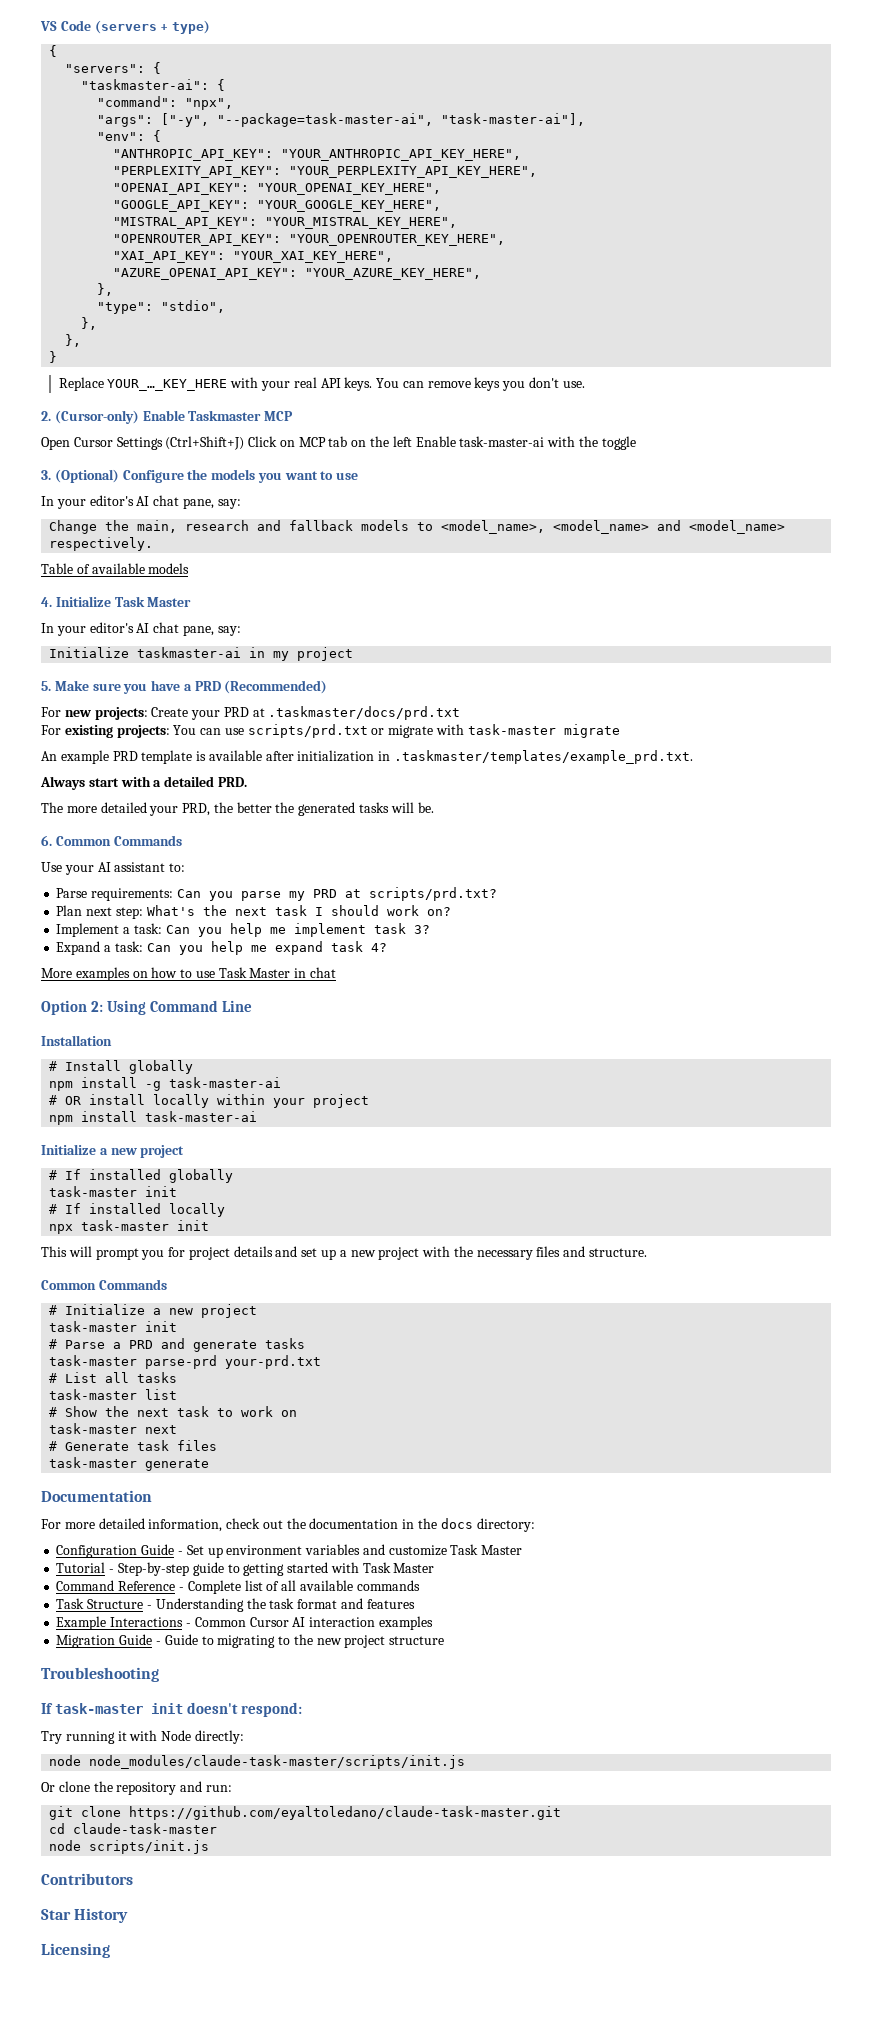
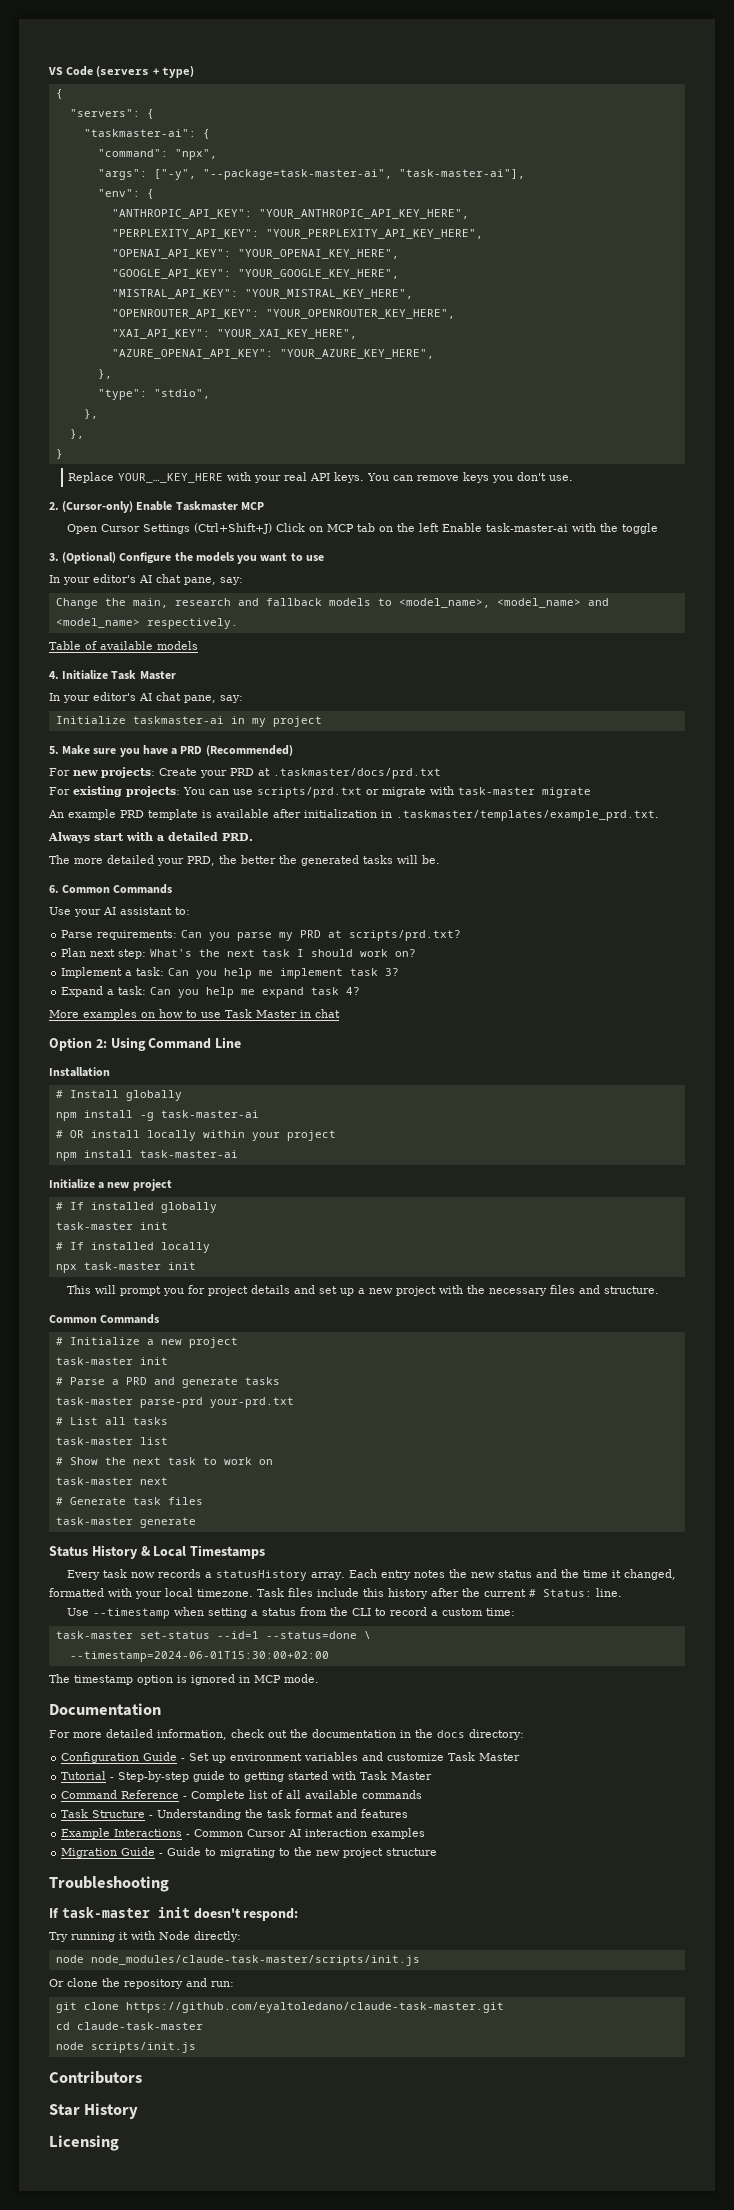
+ Status History & Local Timestamps
+ Every task now records a statusHistory array. Each entry notes the new status and the time it changed, formatted with your local timezone. Task files include this history after the current # Status: line.
+ Use --timestamp when setting a status from the CLI to record a custom time:
+ task-master set-status --id=1 --status=done \
+ --timestamp=2024-06-01T15:30:00+02:00
+ The timestamp option is ignored in MCP mode.

